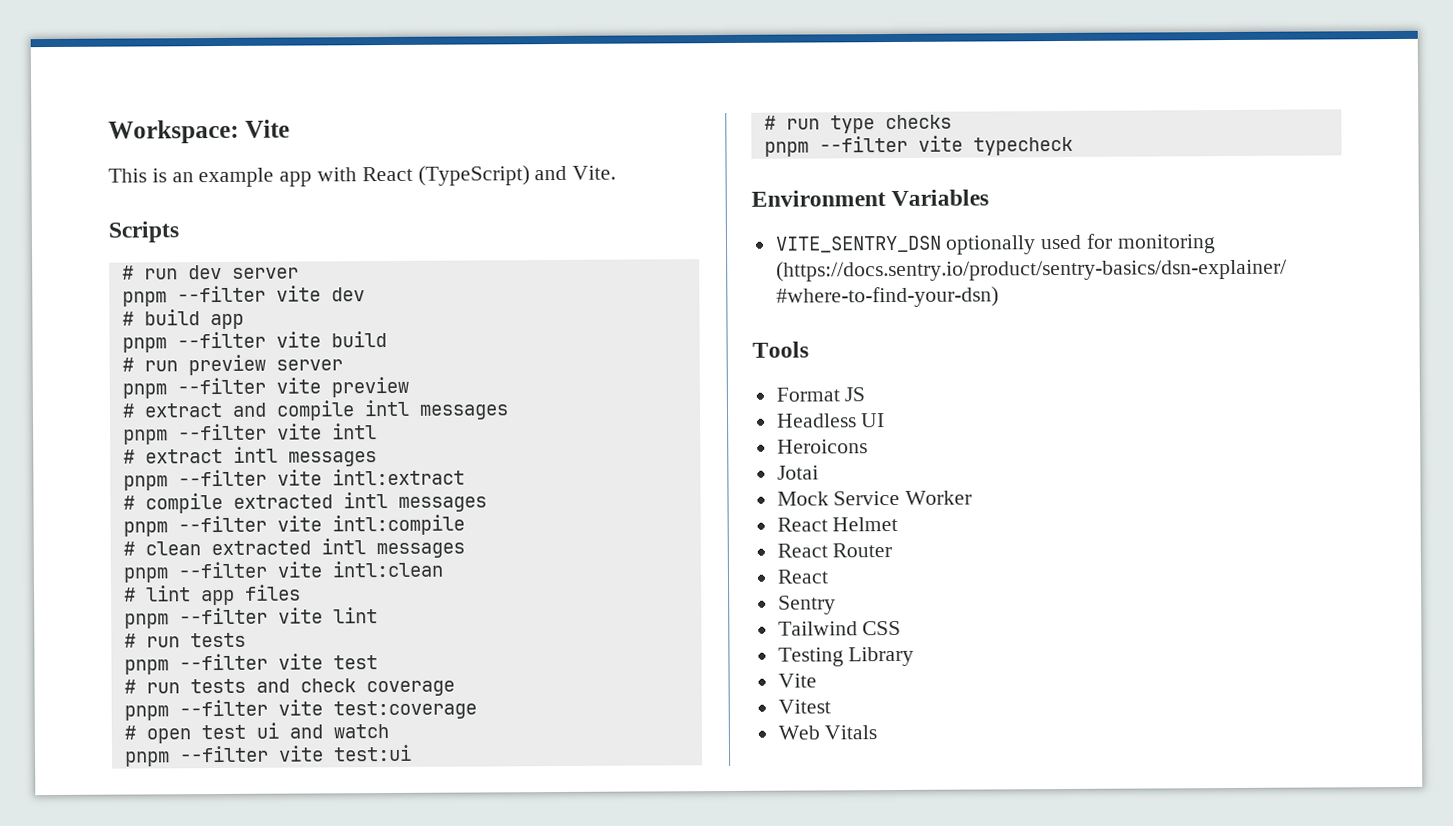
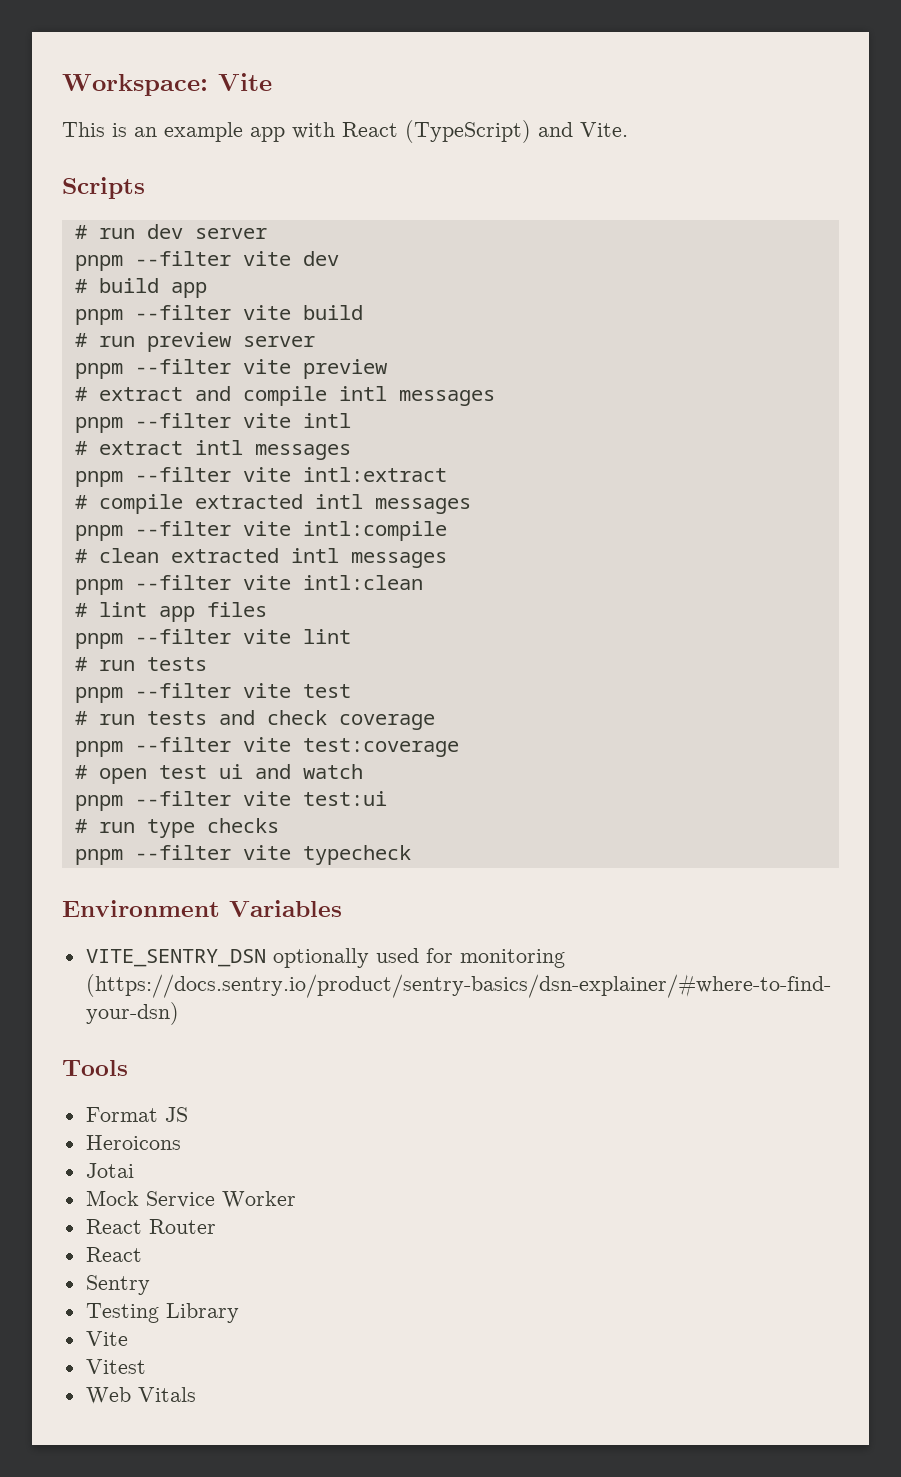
- Headless UI
- React Helmet
- Tailwind CSS

